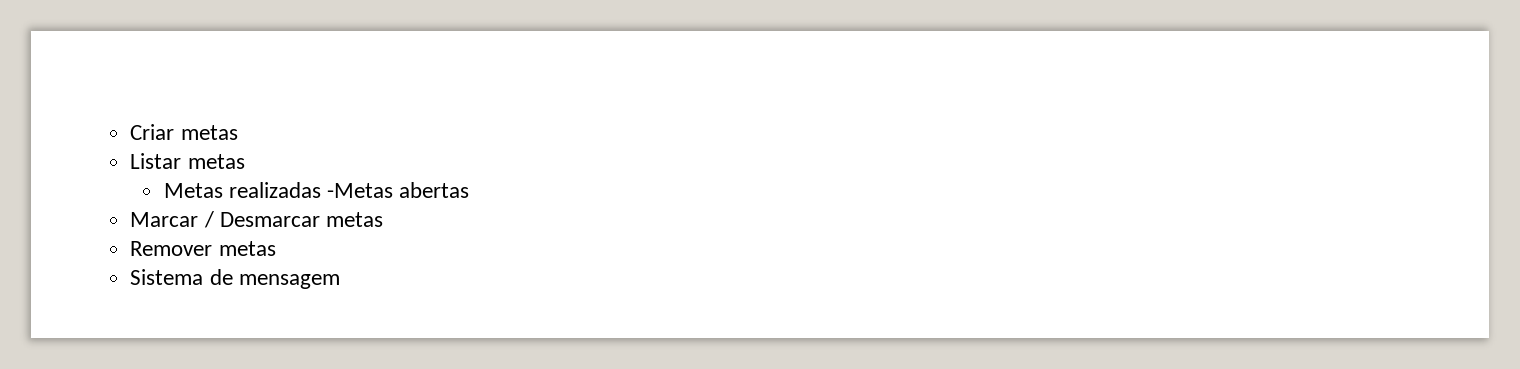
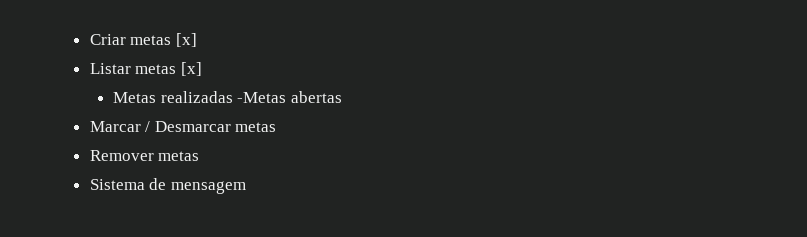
- Criar metas
+ Criar metas [x]
- Listar metas
+ Listar metas [x]

